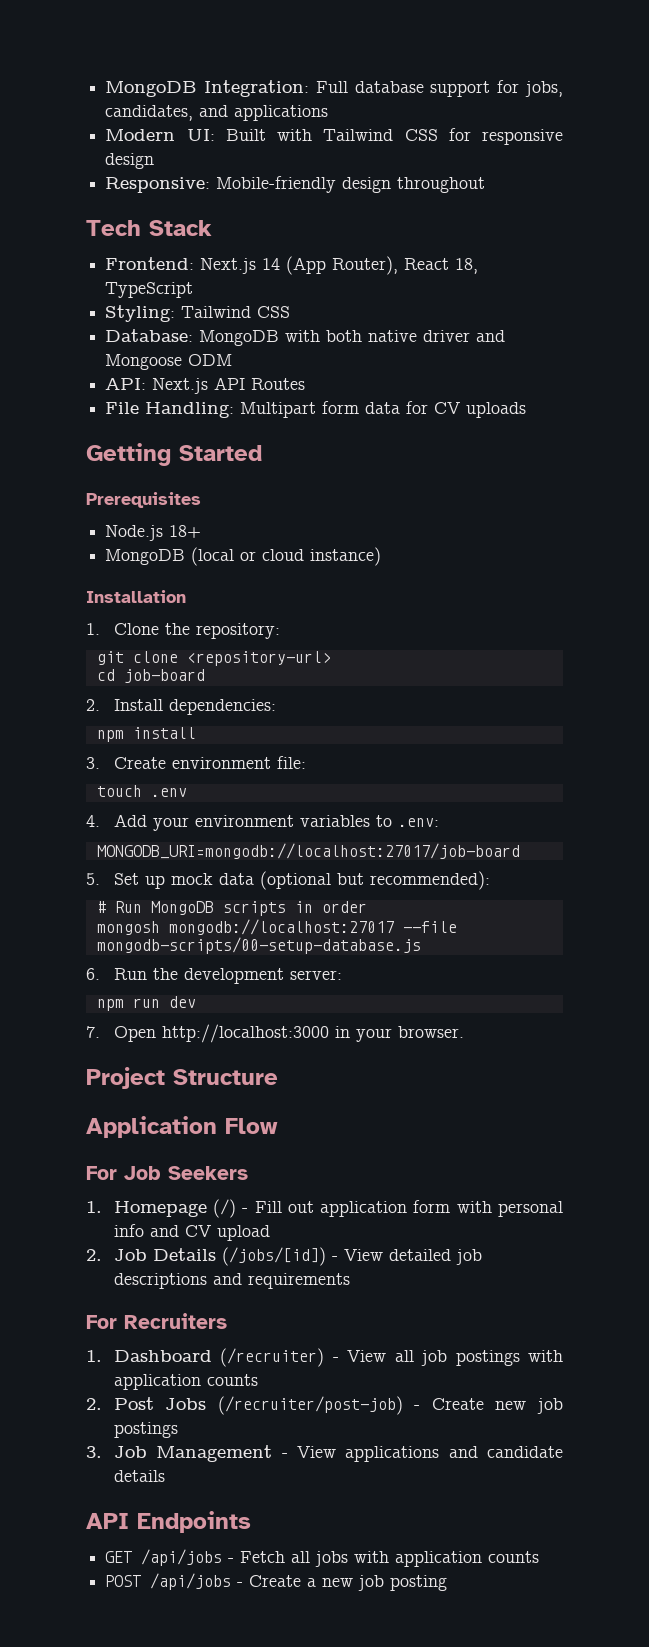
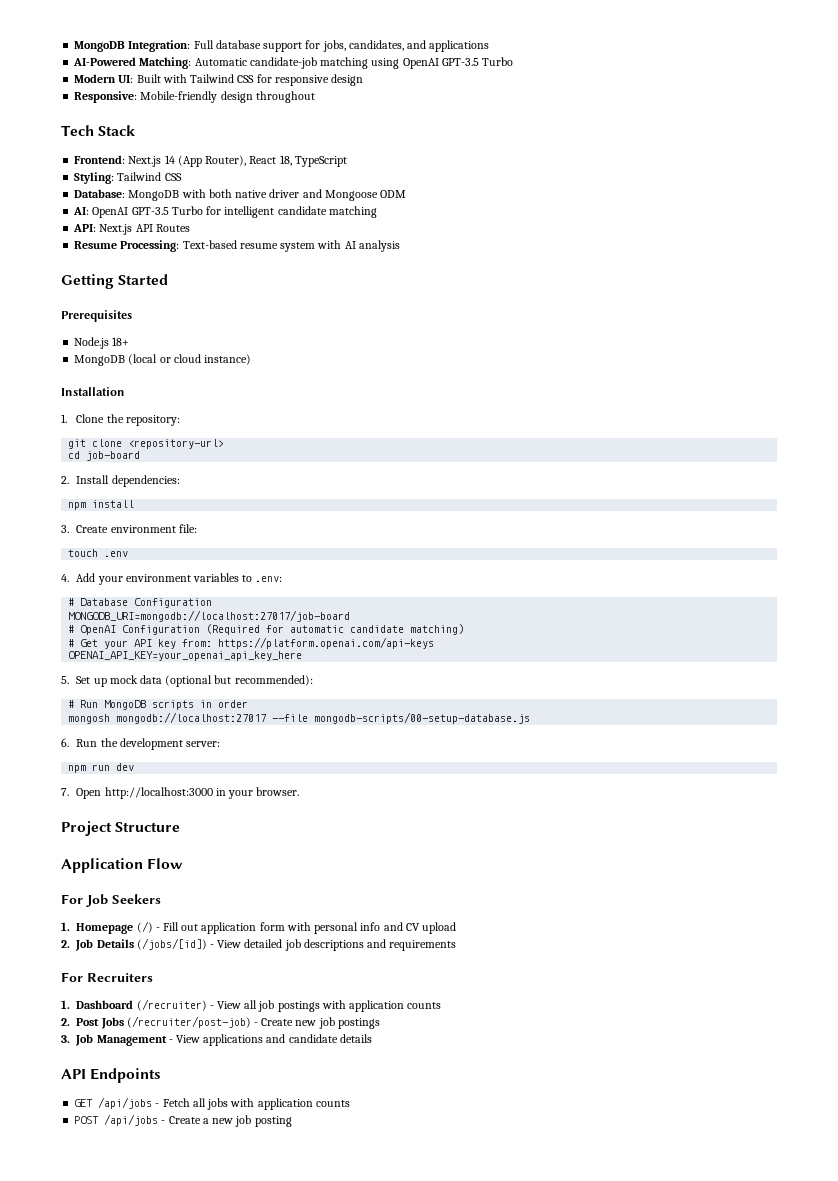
+ AI-Powered Matching: Automatic candidate-job matching using OpenAI GPT-3.5 Turbo
+ AI: OpenAI GPT-3.5 Turbo for intelligent candidate matching
  API: Next.js API Routes
- File Handling: Multipart form data for CV uploads
+ Resume Processing: Text-based resume system with AI analysis
+ # Database Configuration
  MONGODB_URI=mongodb://localhost:27017/job-board
+ # OpenAI Configuration (Required for automatic candidate matching)
+ # Get your API key from: https://platform.openai.com/api-keys
+ OPENAI_API_KEY=your_openai_api_key_here

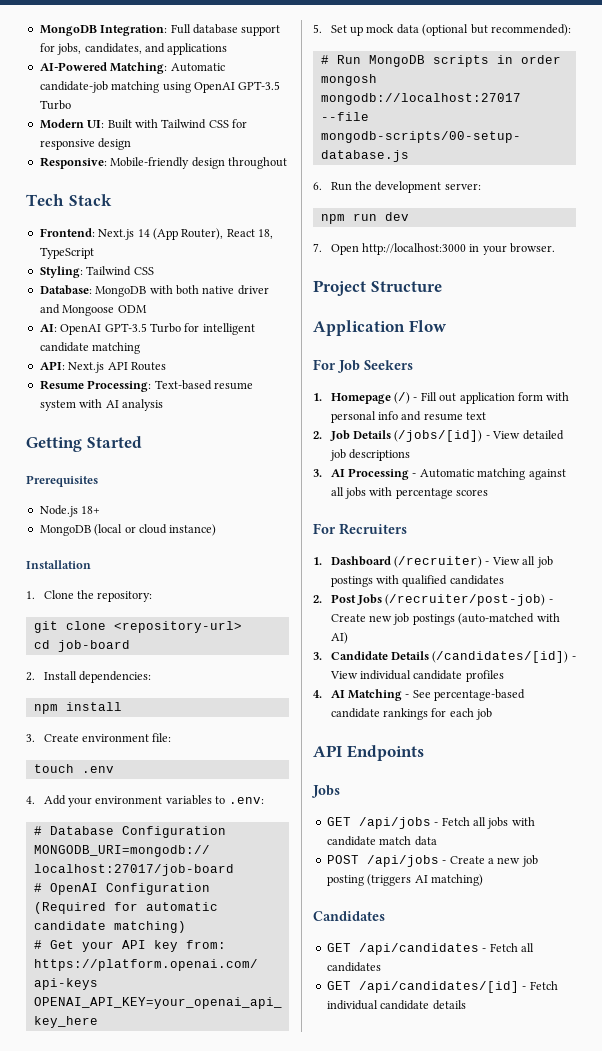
- 1. Homepage (/) - Fill out application form with personal info and CV upload
+ 1. Homepage (/) - Fill out application form with personal info and resume text
- 2. Job Details (/jobs/[id]) - View detailed job descriptions and requirements
+ 2. Job Details (/jobs/[id]) - View detailed job descriptions
+ 3. AI Processing - Automatic matching against all jobs with percentage scores
- 1. Dashboard (/recruiter) - View all job postings with application counts
+ 1. Dashboard (/recruiter) - View all job postings with qualified candidates
- 2. Post Jobs (/recruiter/post-job) - Create new job postings
- 3. Job Management - View applications and candidate details
+ 2. Post Jobs (/recruiter/post-job) - Create new job postings (auto-matched with AI)
+ 3. Candidate Details (/candidates/[id]) - View individual candidate profiles
+ 4. AI Matching - See percentage-based candidate rankings for each job
  API Endpoints
+ Jobs
- GET /api/jobs - Fetch all jobs with application counts
+ GET /api/jobs - Fetch all jobs with candidate match data
- POST /api/jobs - Create a new job posting
+ POST /api/jobs - Create a new job posting (triggers AI matching)
+ Candidates
+ GET /api/candidates - Fetch all candidates
+ GET /api/candidates/[id] - Fetch individual candidate details

